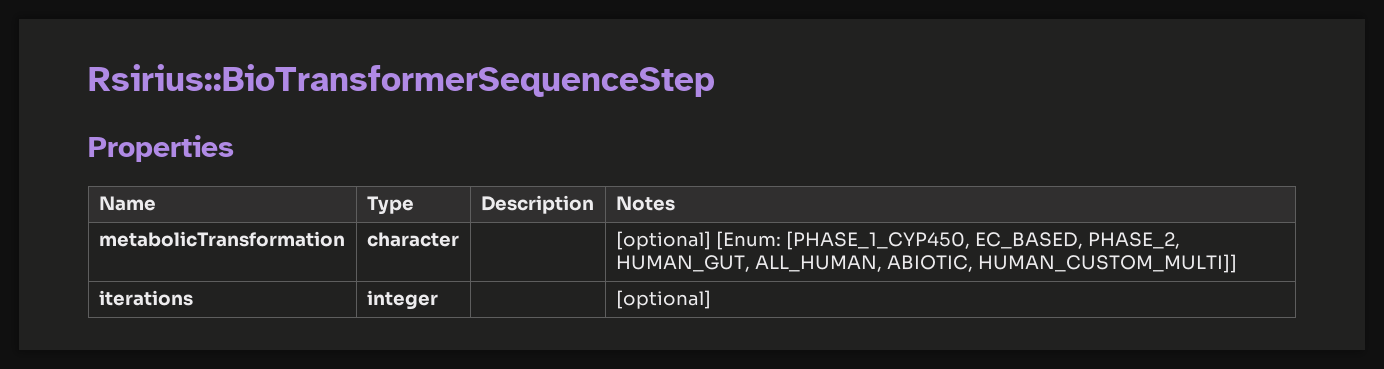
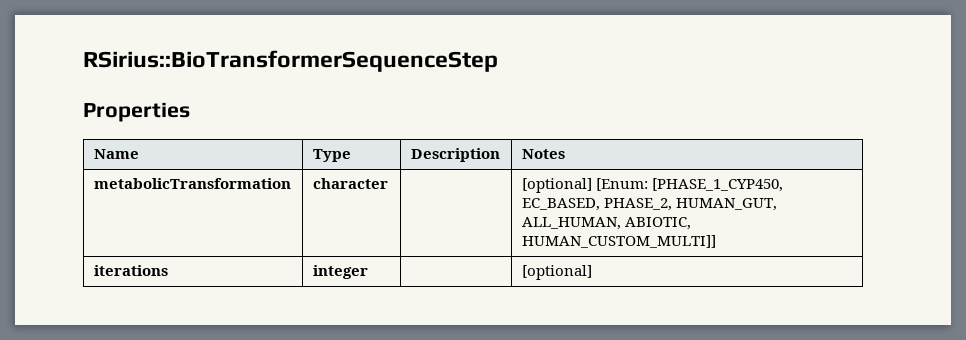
- Rsirius::BioTransformerSequenceStep
+ RSirius::BioTransformerSequenceStep

